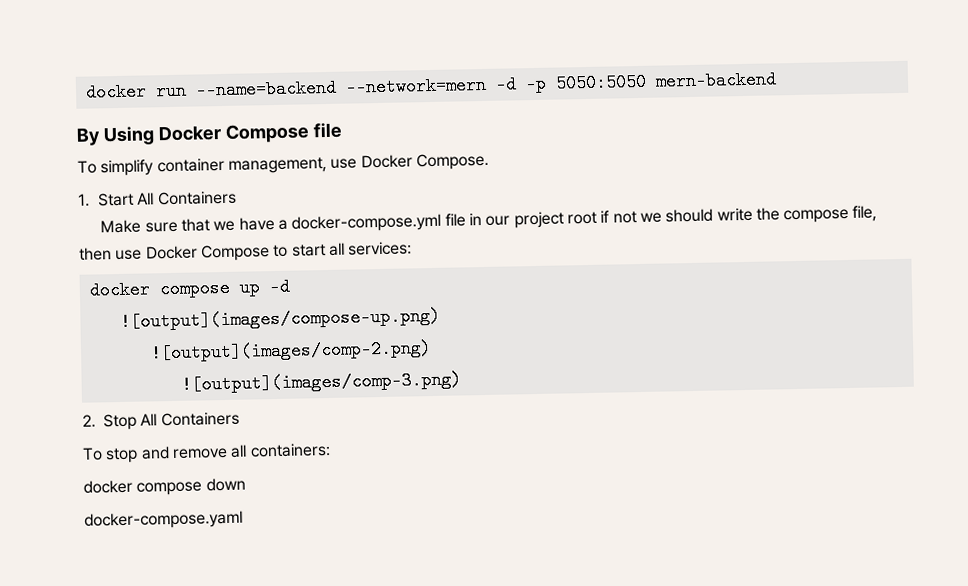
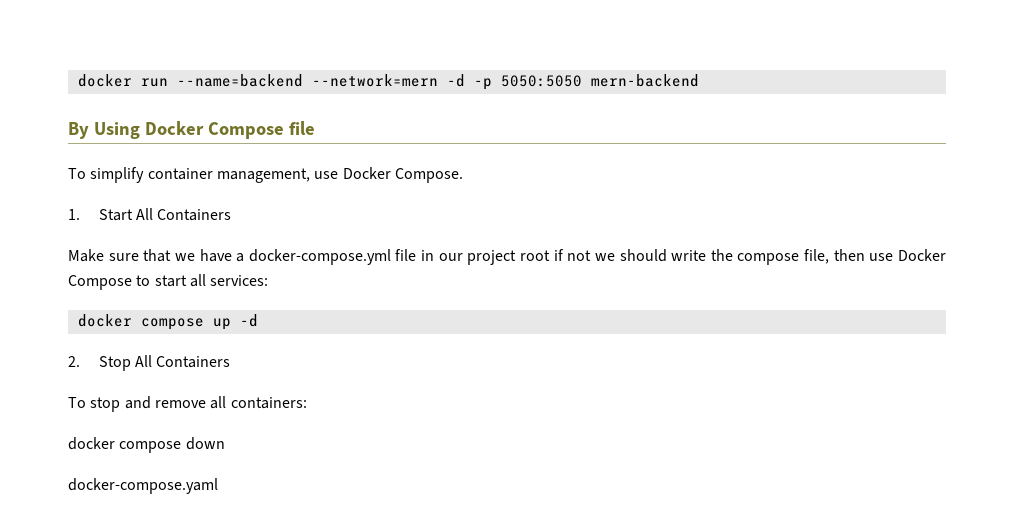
- ![output](images/compose-up.png)
- ![output](images/comp-2.png)
- ![output](images/comp-3.png)

